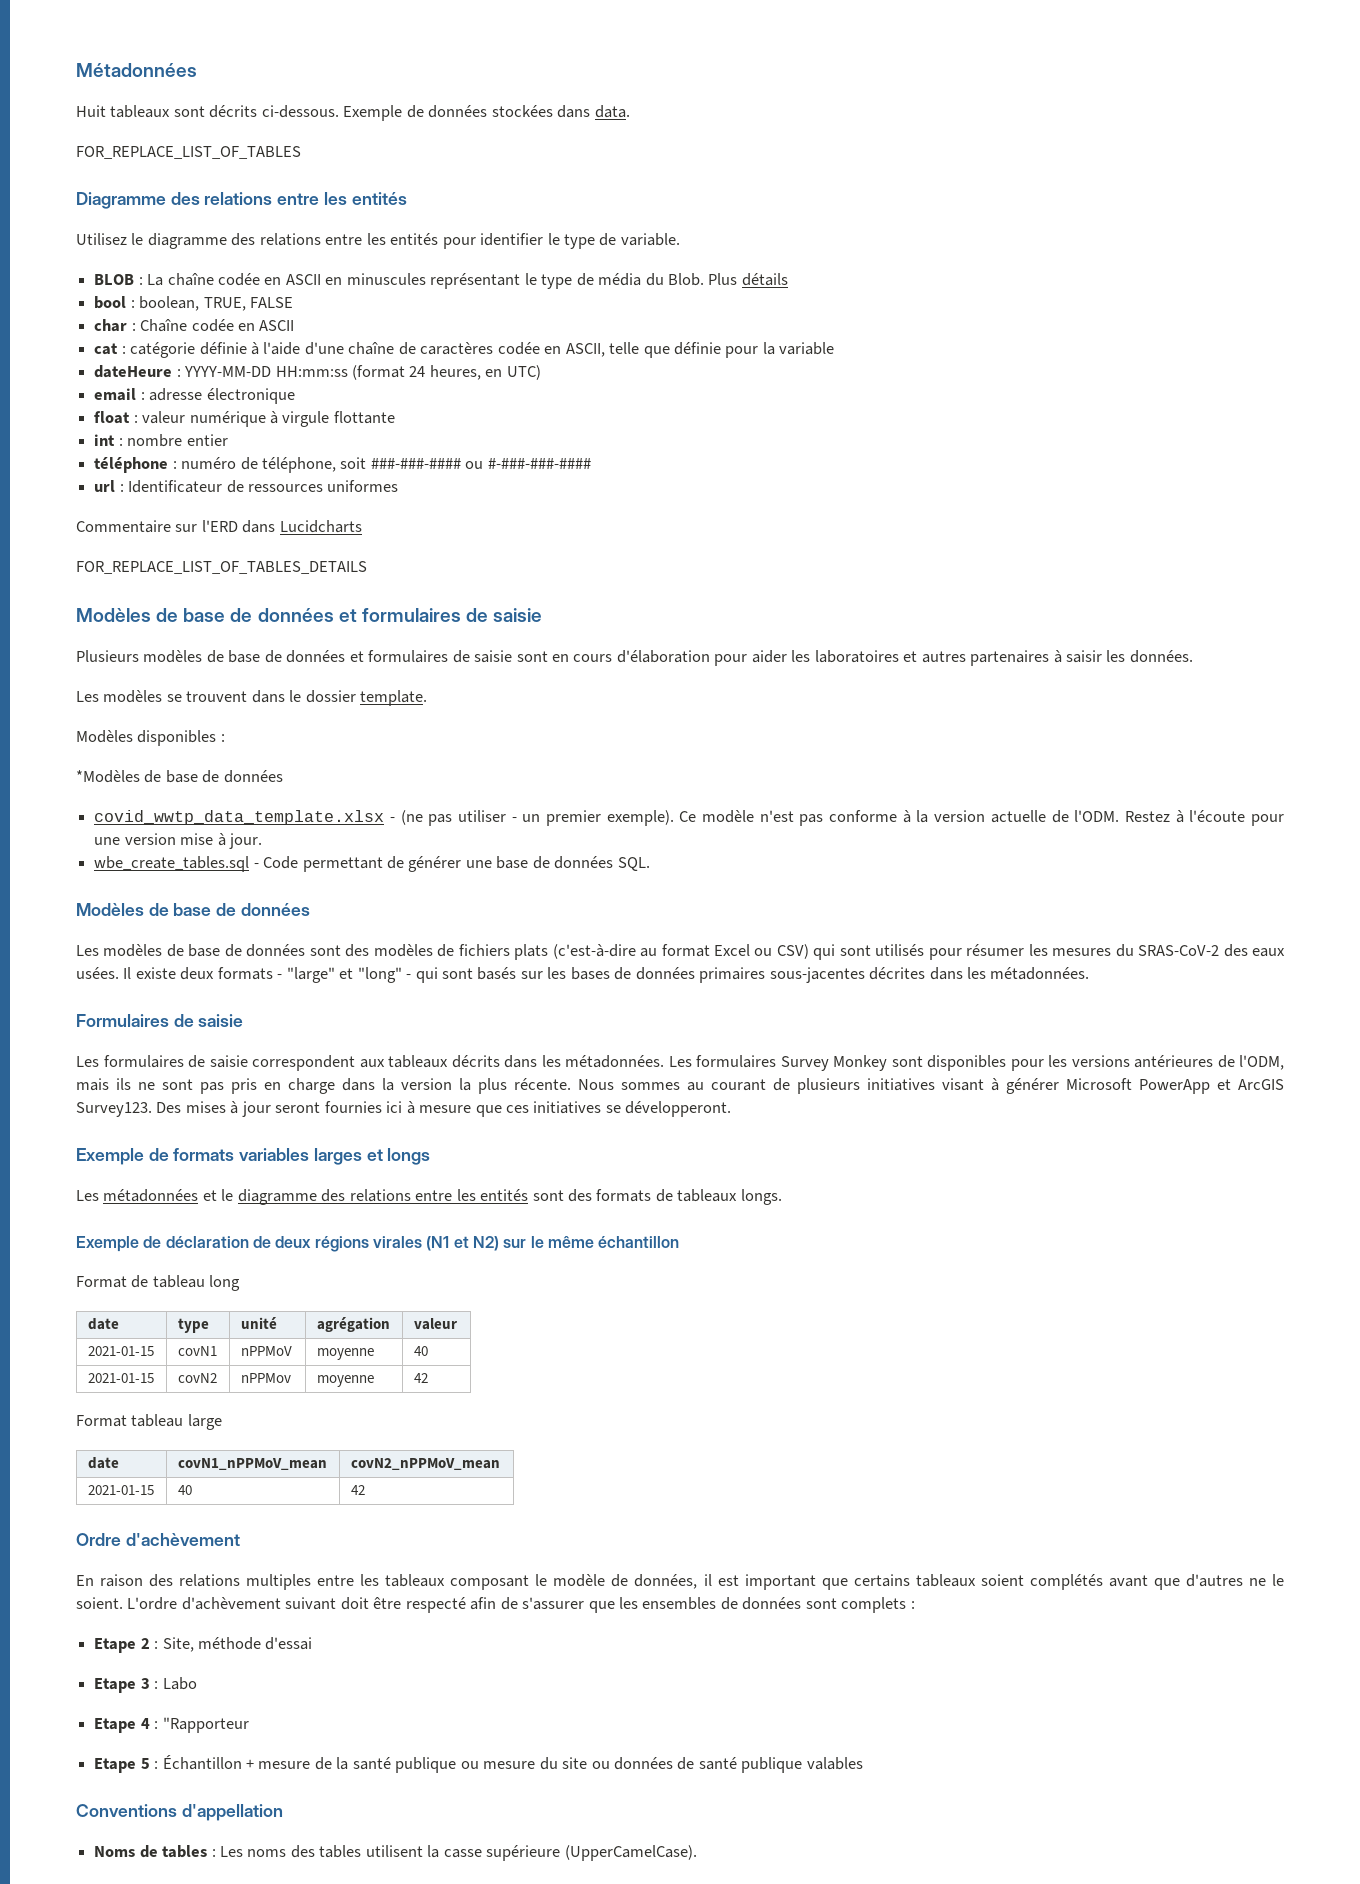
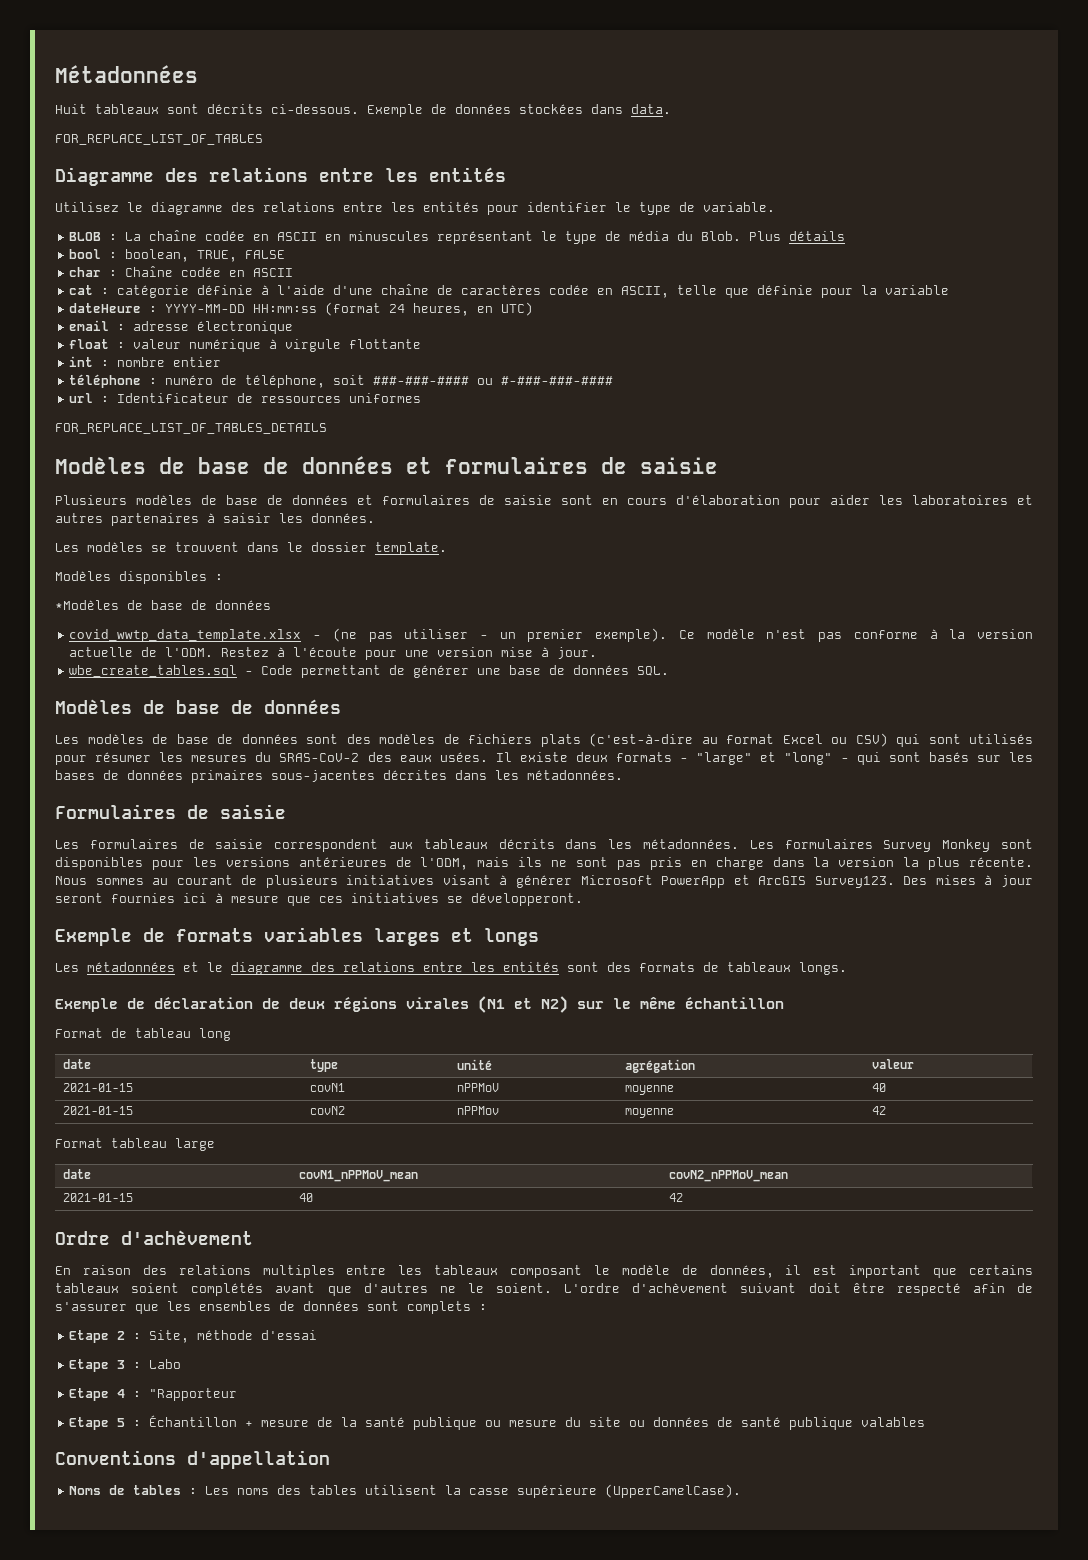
- Commentaire sur l'ERD dans Lucidcharts

